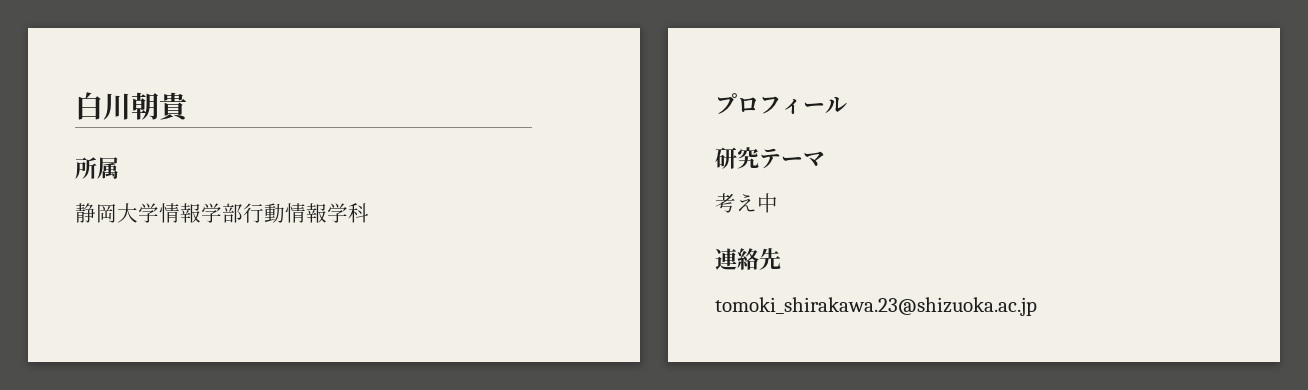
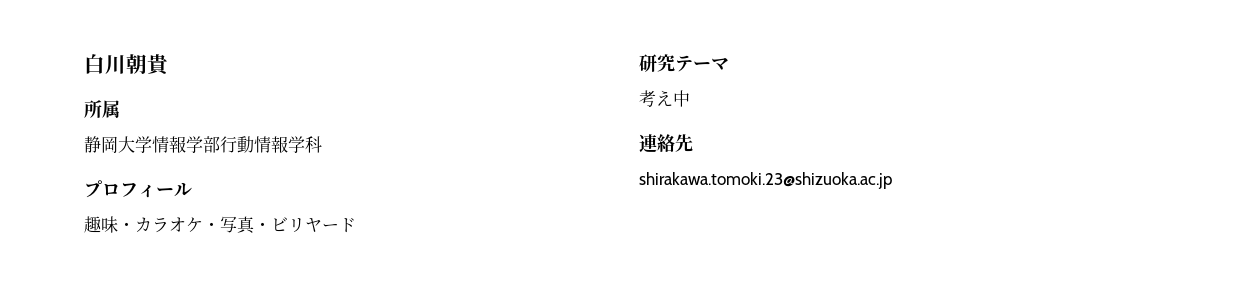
+ 趣味・カラオケ・写真・ビリヤード
- tomoki_shirakawa.23@shizuoka.ac.jp
+ shirakawa.tomoki.23@shizuoka.ac.jp

